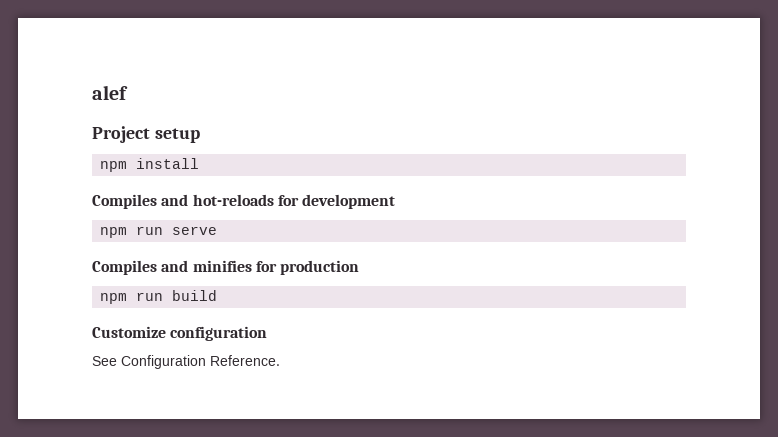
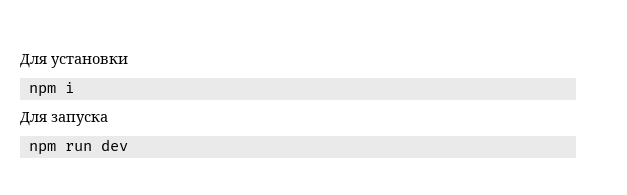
- alef
- Project setup
- npm install
- Compiles and hot-reloads for development
- npm run serve
- Compiles and minifies for production
- npm run build
- Customize configuration
- See Configuration Reference.
+ Для установки
+ npm i
+ Для запуска
+ npm run dev

